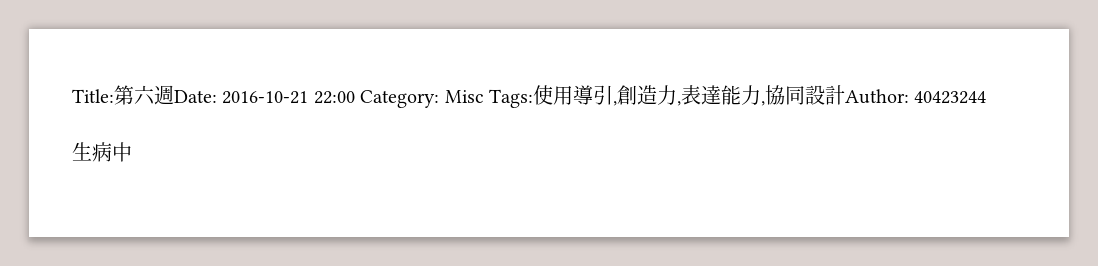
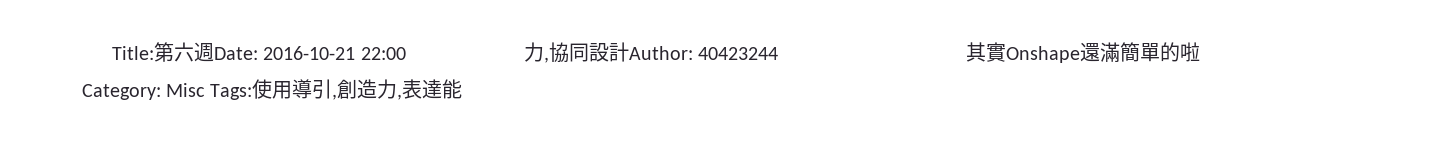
- 生病中
+ 其實Onshape還滿簡單的啦

